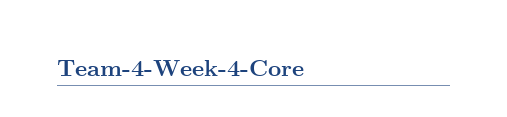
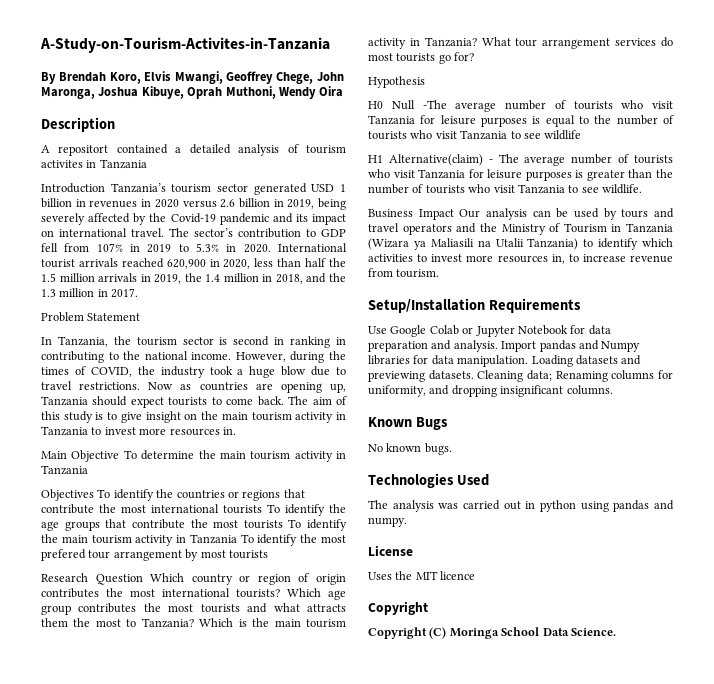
- Team-4-Week-4-Core
+ A-Study-on-Tourism-Activites-in-Tanzania
+ By Brendah Koro, Elvis Mwangi, Geoffrey Chege, John Maronga, Joshua Kibuye, Oprah Muthoni, Wendy Oira
+ Description
+ A repositort contained a detailed analysis of tourism activites in Tanzania
+ Introduction Tanzania’s tourism sector generated USD 1 billion in revenues in 2020 versus 2.6 billion in 2019, being severely affected by the Covid-19 pandemic and its impact on international travel. The sector’s contribution to GDP fell from 107% in 2019 to 5.3% in 2020. International tourist arrivals reached 620,900 in 2020, less than half the 1.5 million arrivals in 2019, the 1.4 million in 2018, and the 1.3 million in 2017.
+ Problem Statement
+ In Tanzania, the tourism sector is second in ranking in contributing to the national income. However, during the times of COVID, the industry took a huge blow due to travel restrictions. Now as countries are opening up, Tanzania should expect tourists to come back. The aim of this study is to give insight on the main tourism activity in Tanzania to invest more resources in.
+ Main Objective To determine the main tourism activity in Tanzania
+ Objectives To identify the countries or regions that contribute the most international tourists To identify the age groups that contribute the most tourists To identify the main tourism activity in Tanzania To identify the most prefered tour arrangement by most tourists
+ Research Question Which country or region of origin contributes the most international tourists? Which age group contributes the most tourists and what attracts them the most to Tanzania? Which is the main tourism activity in Tanzania? What tour arrangement services do most tourists go for?
+ Hypothesis
+ H0 Null -The average number of tourists who visit Tanzania for leisure purposes is equal to the number of tourists who visit Tanzania to see wildlife
+ H1 Alternative(claim) - The average number of tourists who visit Tanzania for leisure purposes is greater than the number of tourists who visit Tanzania to see wildlife.
+ Business Impact Our analysis can be used by tours and travel operators and the Ministry of Tourism in Tanzania (Wizara ya Maliasili na Utalii Tanzania) to identify which activities to invest more resources in, to increase revenue from tourism.
+ Setup/Installation Requirements
+ Use Google Colab or Jupyter Notebook for data preparation and analysis. Import pandas and Numpy libraries for data manipulation. Loading datasets and previewing datasets. Cleaning data; Renaming columns for uniformity, and dropping insignificant columns.
+ Known Bugs
+ No known bugs.
+ Technologies Used
+ The analysis was carried out in python using pandas and numpy.
+ License
+ Uses the MIT licence
+ Copyright
+ Copyright (C) Moringa School Data Science.

